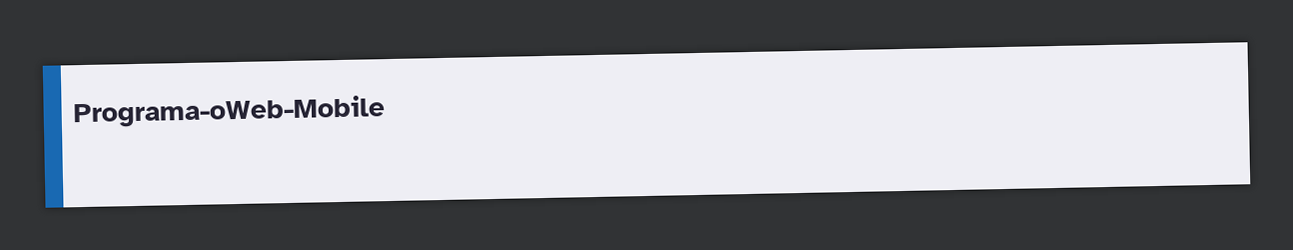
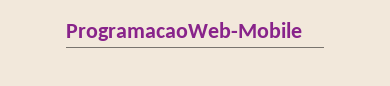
- Programa-oWeb-Mobile
+ ProgramacaoWeb-Mobile

